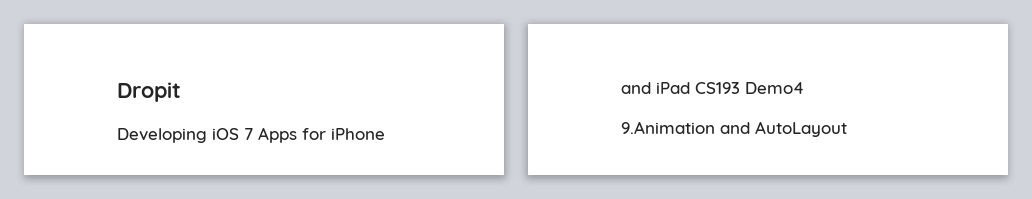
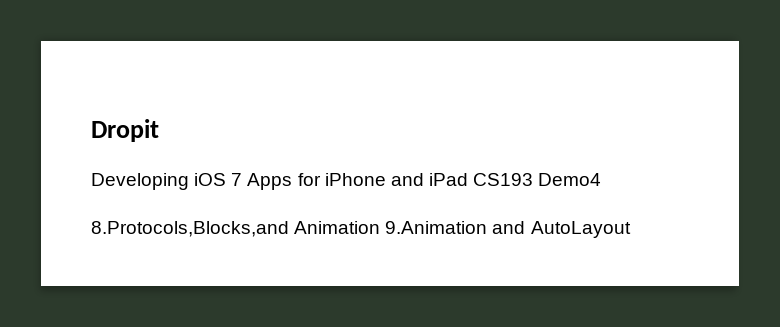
- 9.Animation and AutoLayout
+ 8.Protocols,Blocks,and Animation 9.Animation and AutoLayout

